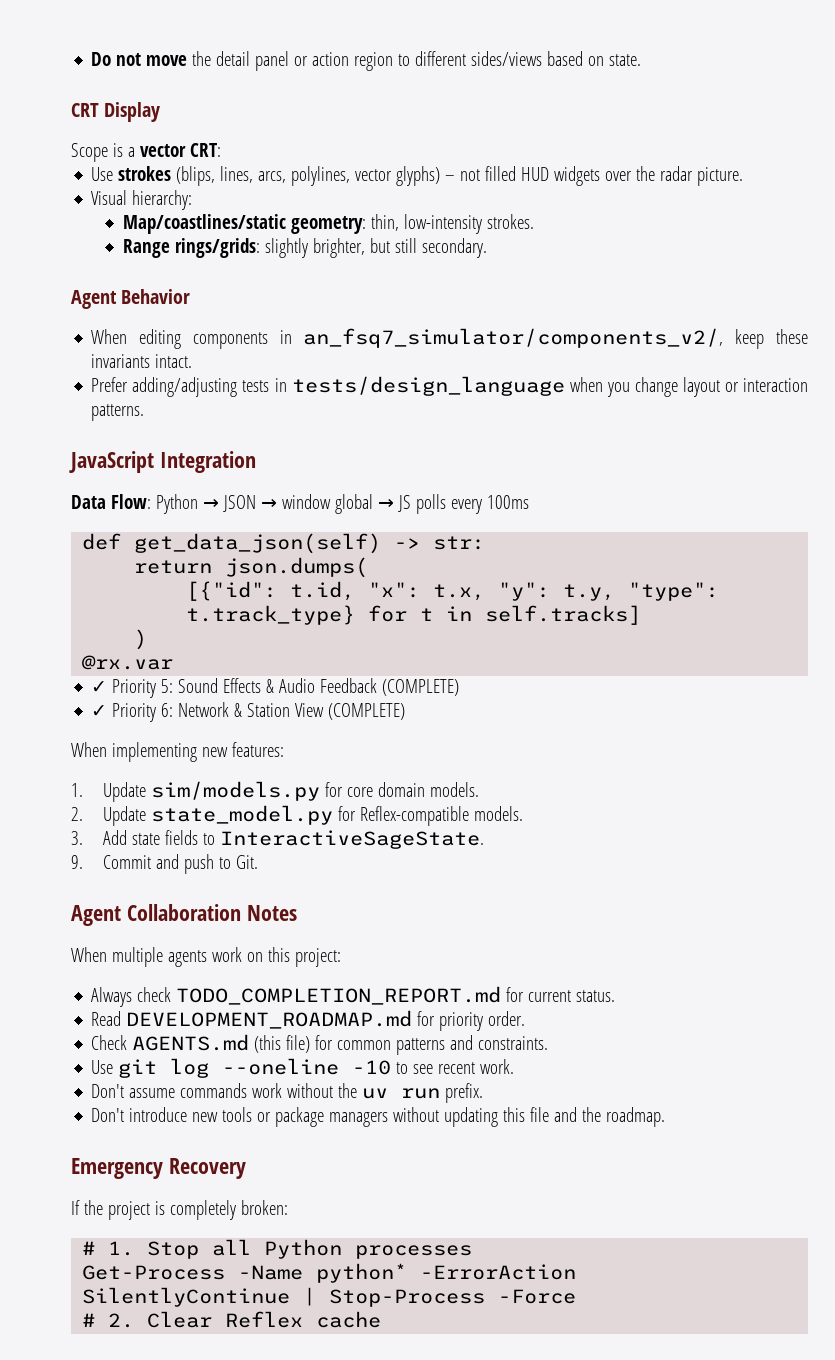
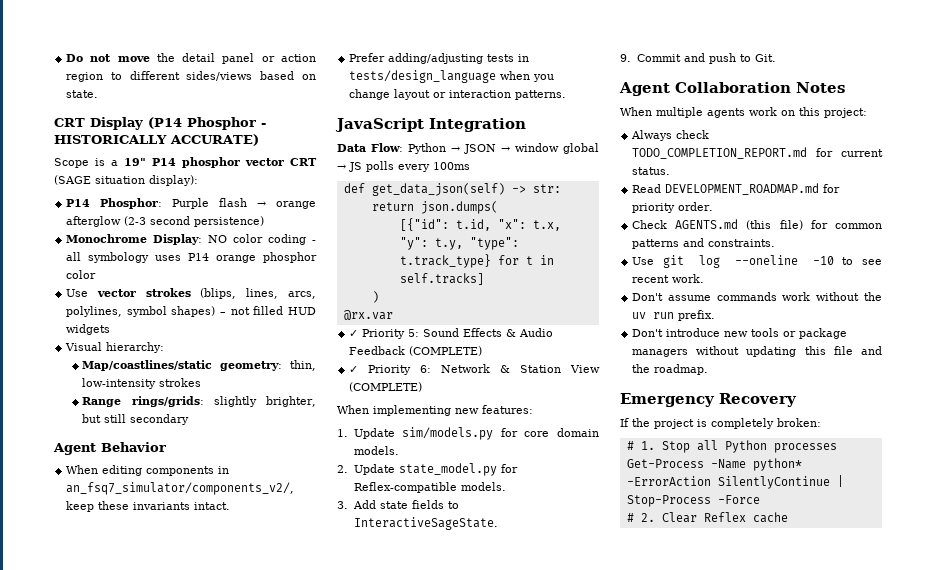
- CRT Display
- Scope is a vector CRT:
- Use strokes (blips, lines, arcs, polylines, vector glyphs) – not filled HUD widgets over the radar picture.
+ CRT Display (P14 Phosphor - HISTORICALLY ACCURATE)
+ Scope is a 19" P14 phosphor vector CRT (SAGE situation display):
+ P14 Phosphor: Purple flash → orange afterglow (2-3 second persistence)
+ Monochrome Display: NO color coding - all symbology uses P14 orange phosphor color
+ Use vector strokes (blips, lines, arcs, polylines, symbol shapes) – not filled HUD widgets
- Map/coastlines/static geometry: thin, low-intensity strokes.
+ Map/coastlines/static geometry: thin, low-intensity strokes
- Range rings/grids: slightly brighter, but still secondary.
+ Range rings/grids: slightly brighter, but still secondary

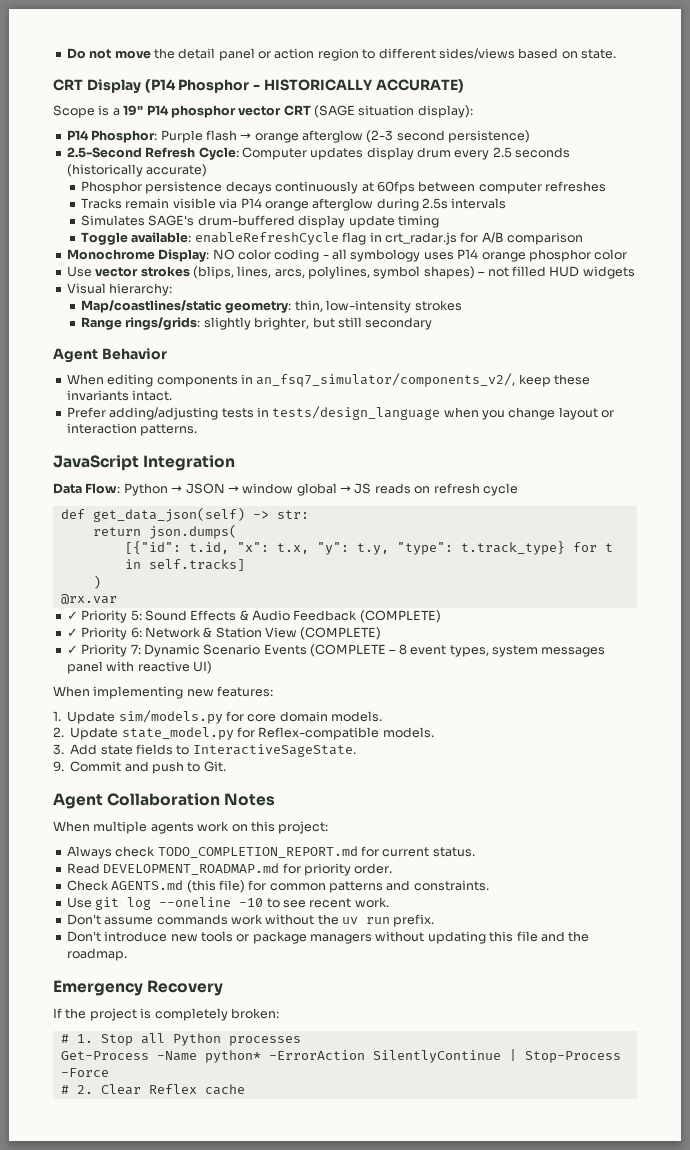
+ 2.5-Second Refresh Cycle: Computer updates display drum every 2.5 seconds (historically accurate)
+ Phosphor persistence decays continuously at 60fps between computer refreshes
+ Tracks remain visible via P14 orange afterglow during 2.5s intervals
+ Simulates SAGE's drum-buffered display update timing
+ Toggle available: enableRefreshCycle flag in crt_radar.js for A/B comparison
- Data Flow: Python → JSON → window global → JS polls every 100ms
+ Data Flow: Python → JSON → window global → JS reads on refresh cycle
+ ✓ Priority 7: Dynamic Scenario Events (COMPLETE – 8 event types, system messages panel with reactive UI)

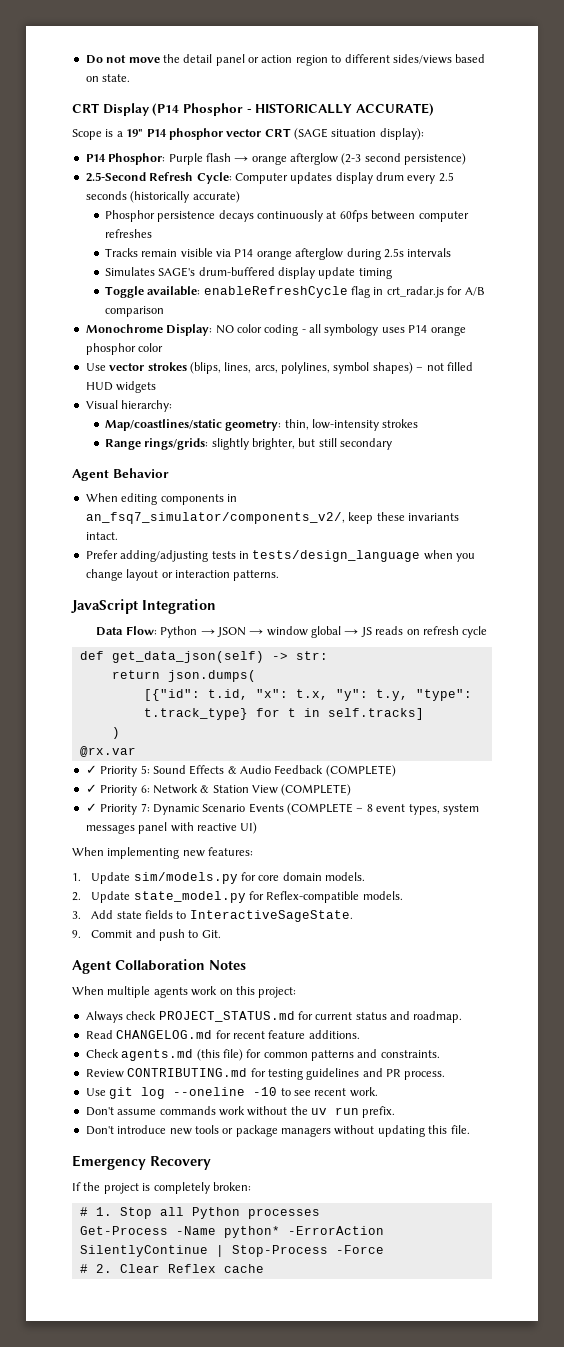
- Always check TODO_COMPLETION_REPORT.md for current status.
- Read DEVELOPMENT_ROADMAP.md for priority order.
+ Always check PROJECT_STATUS.md for current status and roadmap.
+ Read CHANGELOG.md for recent feature additions.
- Check AGENTS.md (this file) for common patterns and constraints.
+ Check agents.md (this file) for common patterns and constraints.
+ Review CONTRIBUTING.md for testing guidelines and PR process.
- Don't introduce new tools or package managers without updating this file and the roadmap.
+ Don't introduce new tools or package managers without updating this file.

